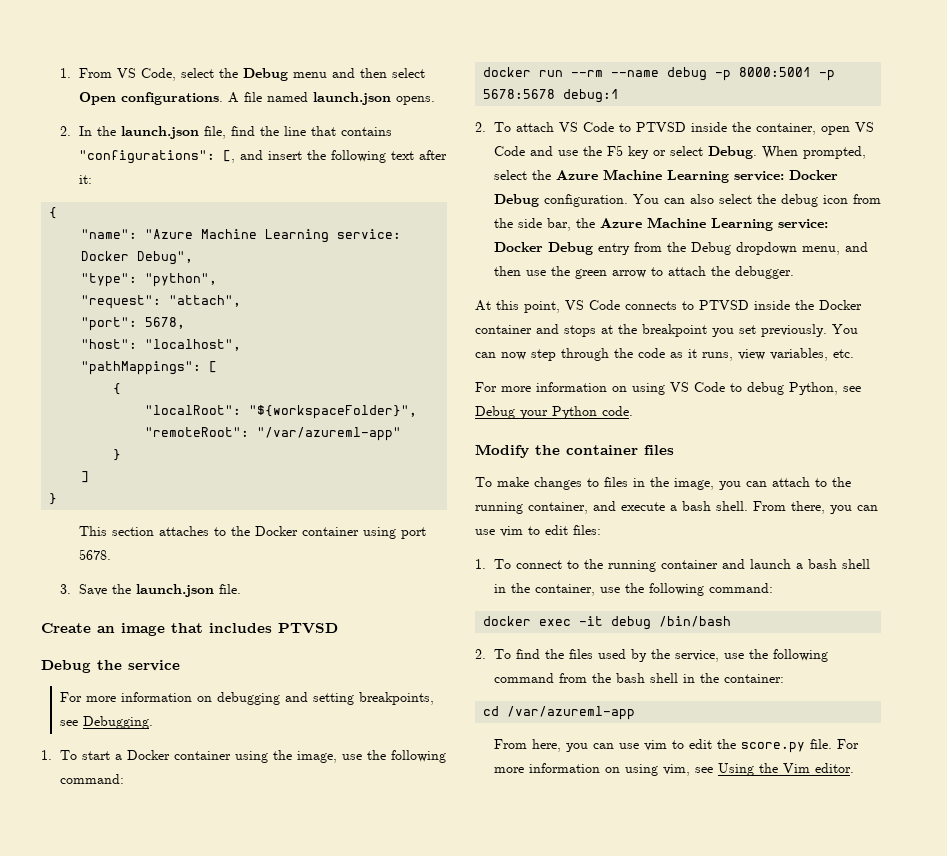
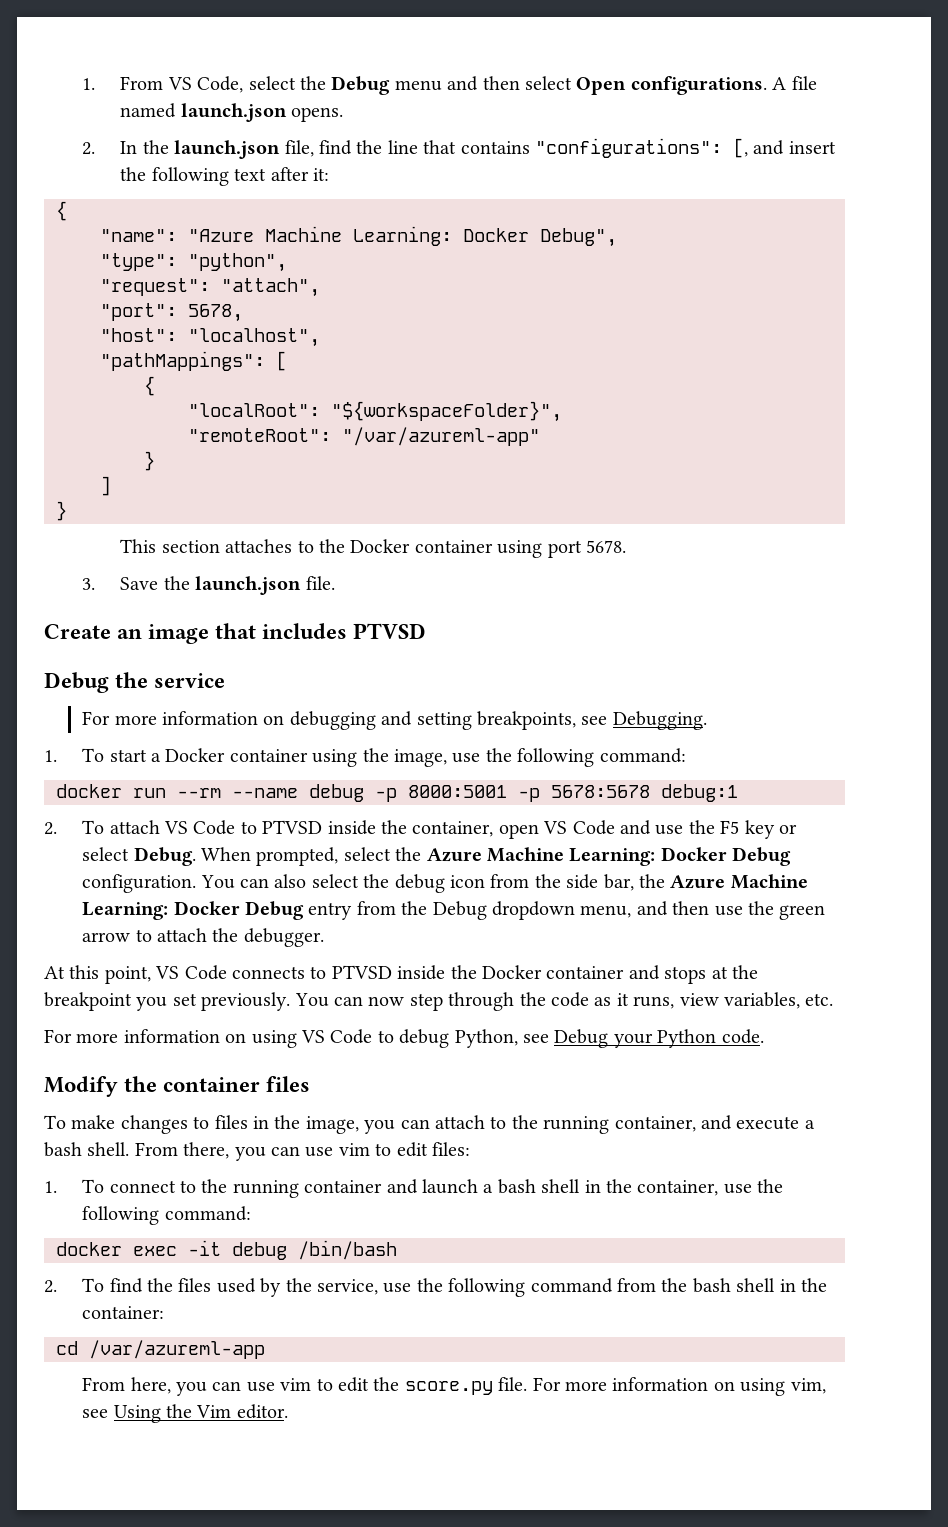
- "name": "Azure Machine Learning service: Docker Debug",
+ "name": "Azure Machine Learning: Docker Debug",
- When prompted, select the Azure Machine Learning service: Docker Debug configuration.
+ When prompted, select the Azure Machine Learning: Docker Debug configuration.
- You can also select the debug icon from the side bar, the Azure Machine Learning service: Docker Debug entry from the Debug dropdown menu, and then use the green arrow to attach the debugger.
+ You can also select the debug icon from the side bar, the Azure Machine Learning: Docker Debug entry from the Debug dropdown menu, and then use the green arrow to attach the debugger.

